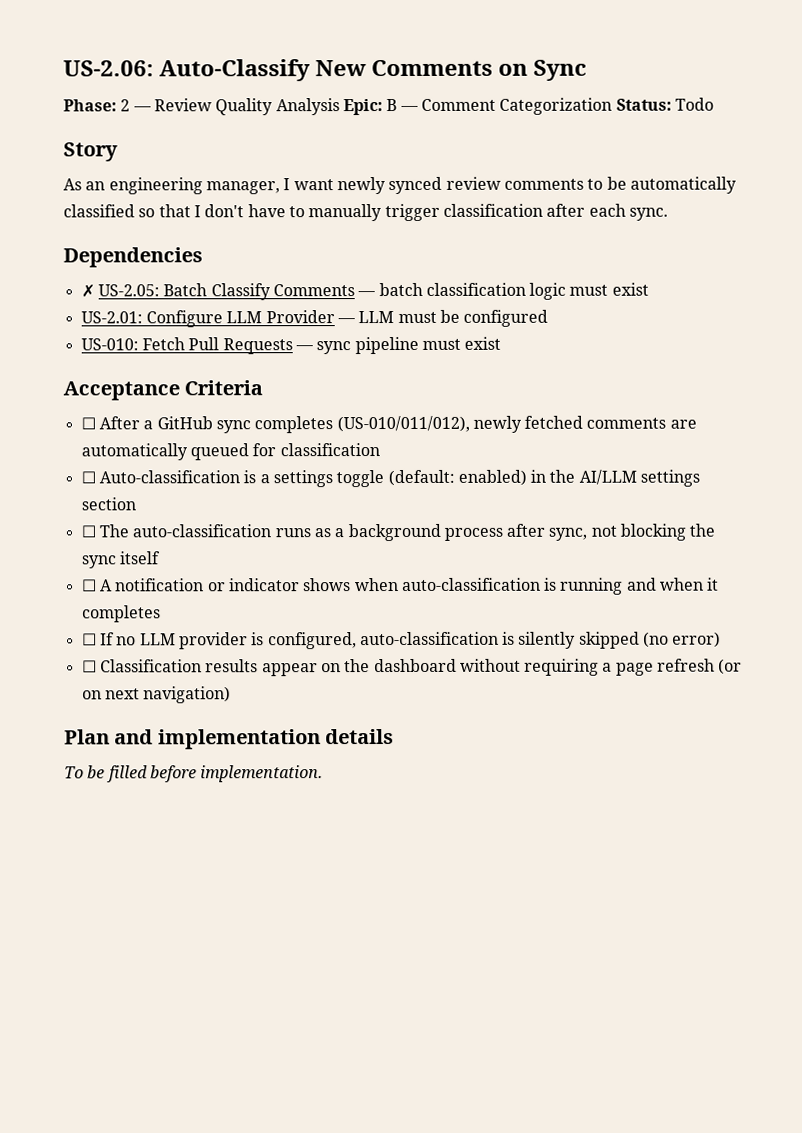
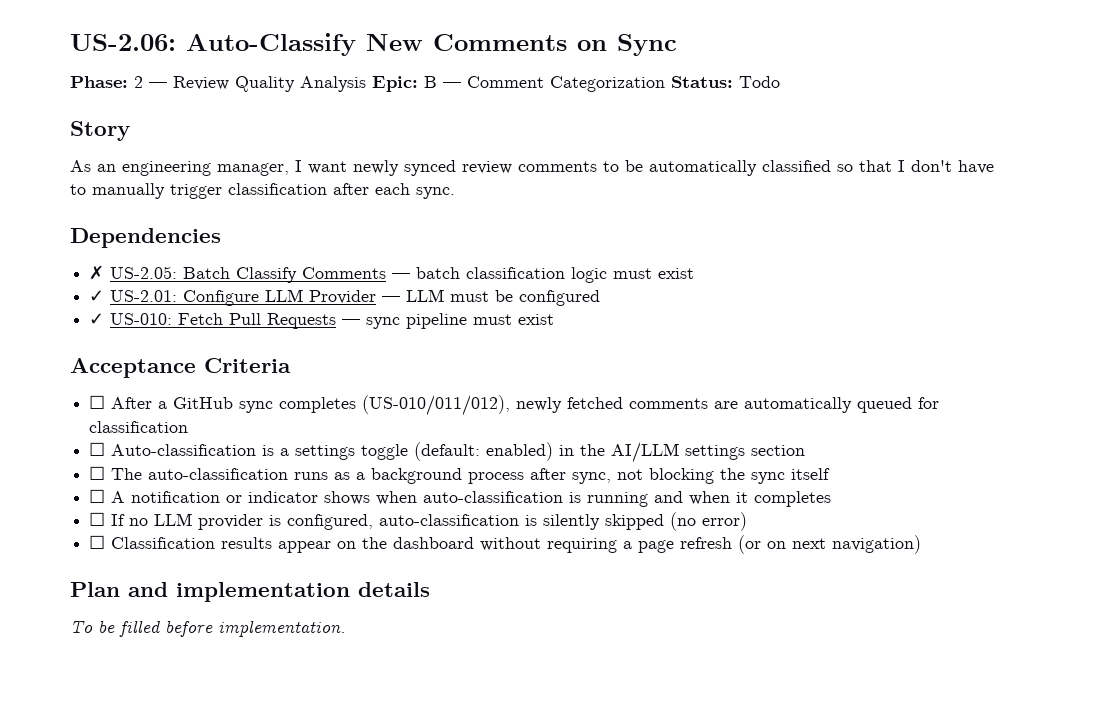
- US-2.01: Configure LLM Provider — LLM must be configured
+ ✓ US-2.01: Configure LLM Provider — LLM must be configured
- US-010: Fetch Pull Requests — sync pipeline must exist
+ ✓ US-010: Fetch Pull Requests — sync pipeline must exist

